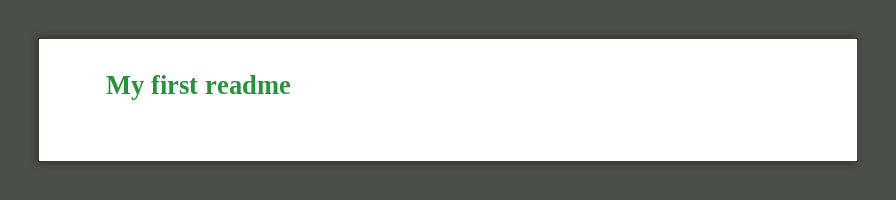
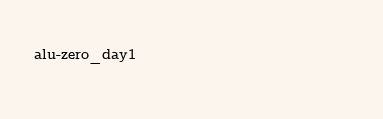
- My first readme
+ alu-zero_day1

